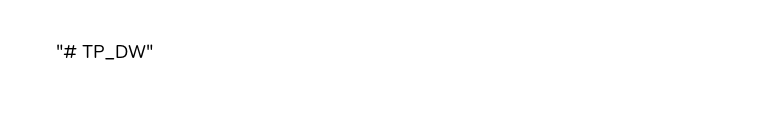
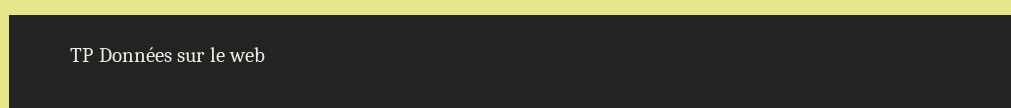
- "# TP_DW"
+ TP Données sur le web

